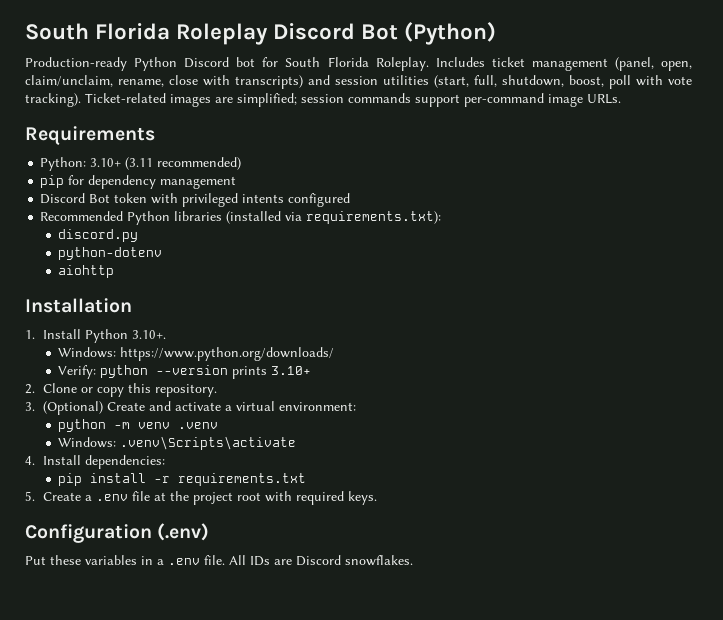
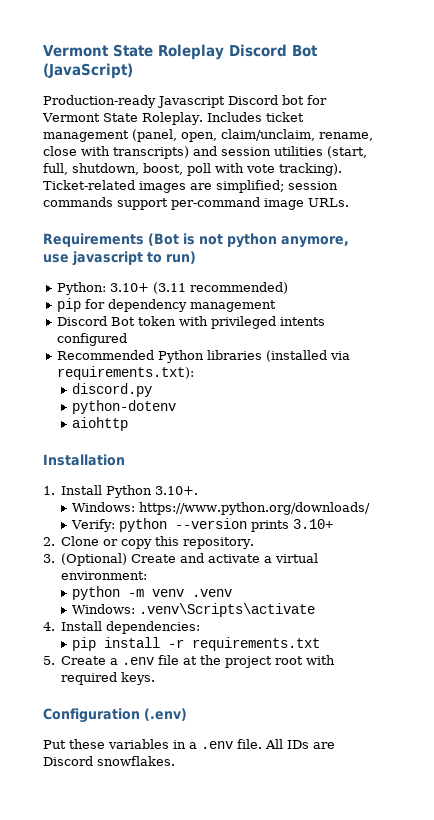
- South Florida Roleplay Discord Bot (Python)
+ Vermont State Roleplay Discord Bot (JavaScript)
- Production-ready Python Discord bot for South Florida Roleplay.
+ Production-ready Javascript Discord bot for Vermont State Roleplay.
- Requirements
+ Requirements (Bot is not python anymore, use javascript to run)

